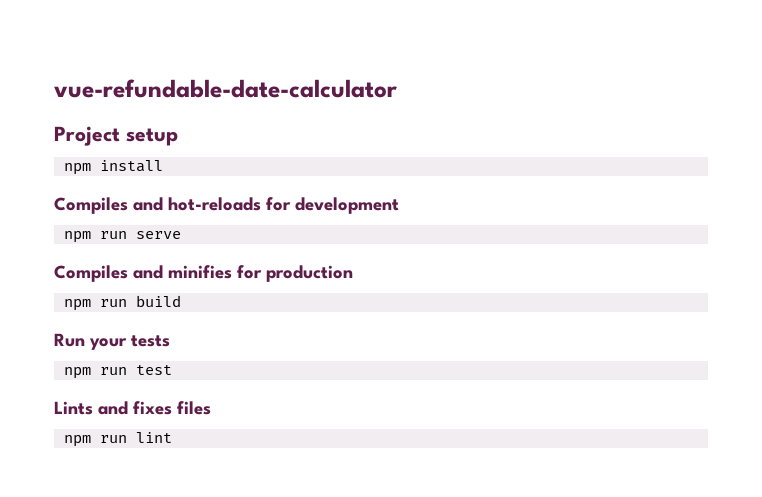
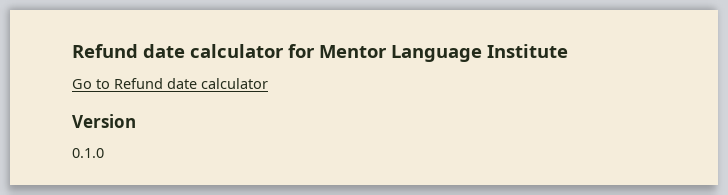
- vue-refundable-date-calculator
- Project setup
- npm install
- Compiles and hot-reloads for development
- npm run serve
- Compiles and minifies for production
- npm run build
- Run your tests
- npm run test
- Lints and fixes files
- npm run lint
+ Refund date calculator for Mentor Language Institute
+ Go to Refund date calculator
+ Version
+ 0.1.0

